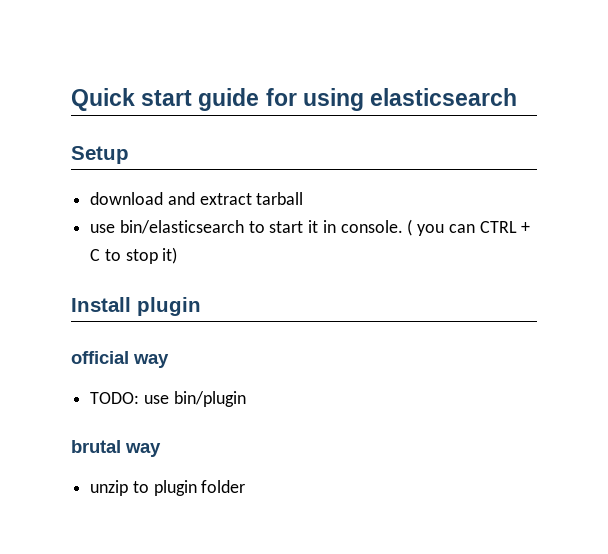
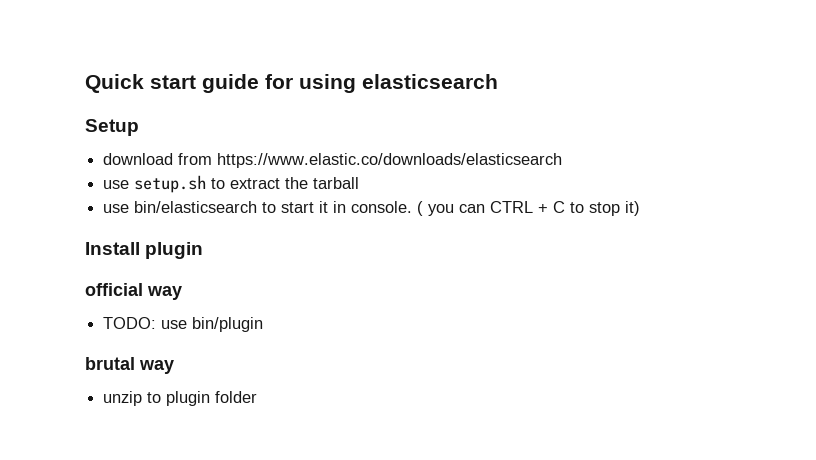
- download and extract tarball
+ download from https://www.elastic.co/downloads/elasticsearch
+ use setup.sh to extract the tarball

